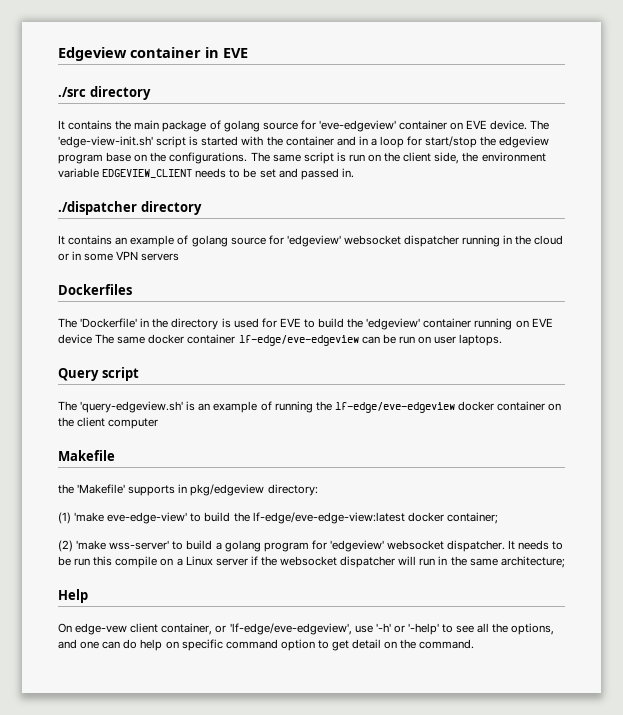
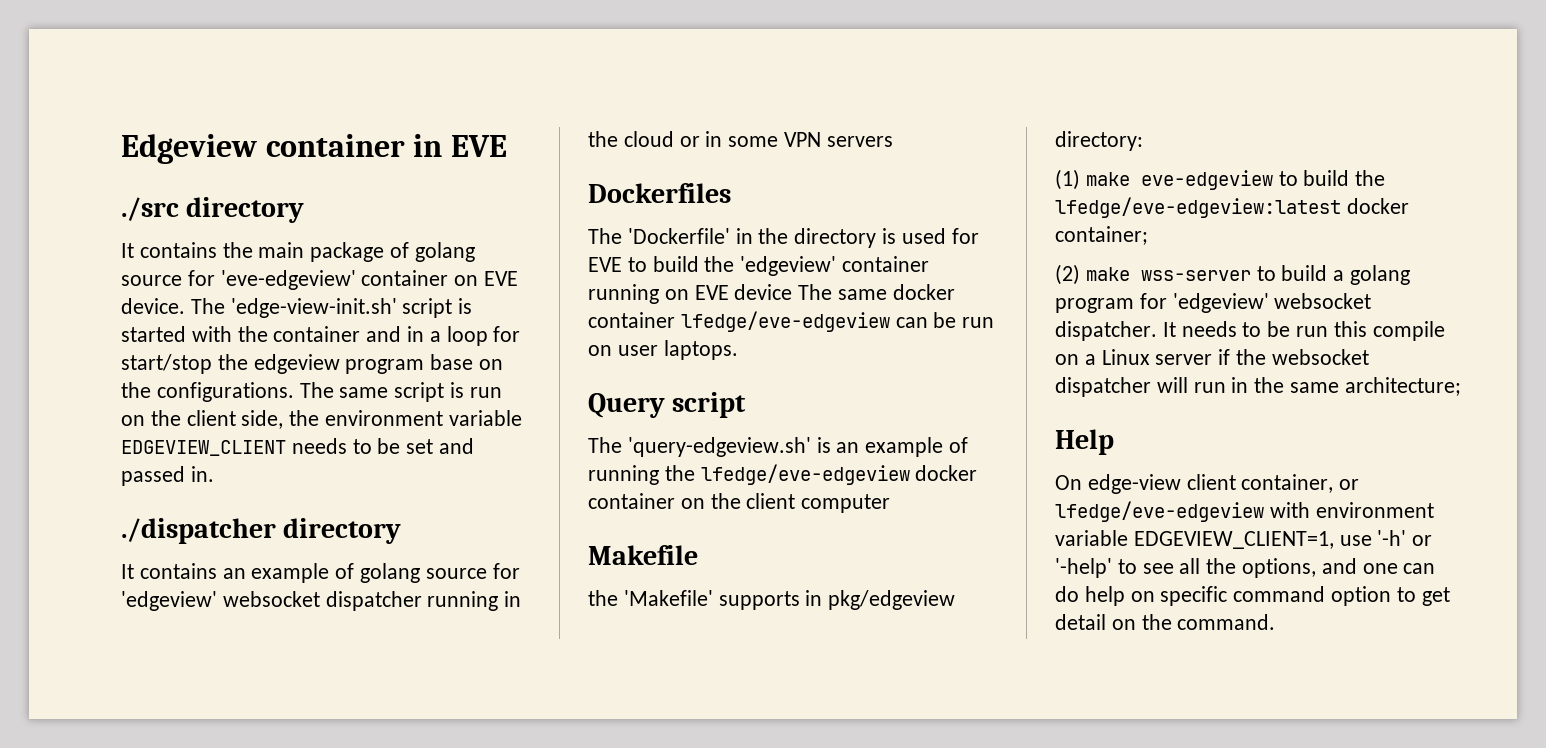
- The 'Dockerfile' in the directory is used for EVE to build the 'edgeview' container running on EVE device The same docker container lf-edge/eve-edgeview can be run on user laptops.
+ The 'Dockerfile' in the directory is used for EVE to build the 'edgeview' container running on EVE device The same docker container lfedge/eve-edgeview can be run on user laptops.
- The 'query-edgeview.sh' is an example of running the lf-edge/eve-edgeview docker container on the client computer
+ The 'query-edgeview.sh' is an example of running the lfedge/eve-edgeview docker container on the client computer
- (1) 'make eve-edge-view' to build the lf-edge/eve-edge-view:latest docker container;
+ (1) make eve-edgeview to build the lfedge/eve-edgeview:latest docker container;
- (2) 'make wss-server' to build a golang program for 'edgeview' websocket dispatcher.
+ (2) make wss-server to build a golang program for 'edgeview' websocket dispatcher.
- On edge-vew client container, or 'lf-edge/eve-edgeview', use '-h' or '-help' to see all the options, and one can do help on specific command option to get detail on the command.
+ On edge-view client container, or lfedge/eve-edgeview with environment variable EDGEVIEW_CLIENT=1, use '-h' or '-help' to see all the options, and one can do help on specific command option to get detail on the command.

